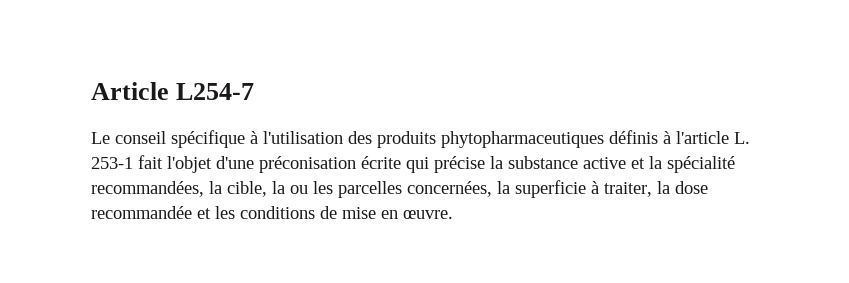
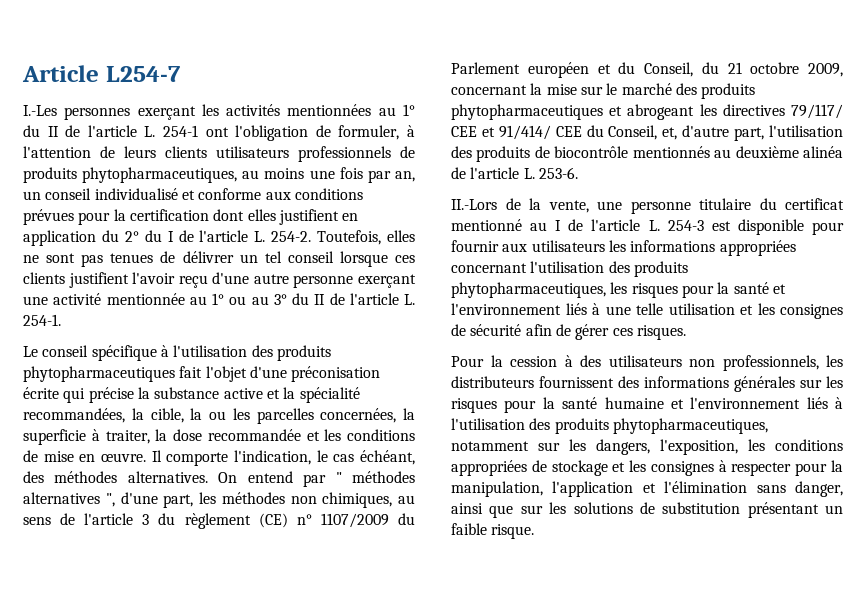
+ I.-Les personnes exerçant les activités mentionnées au 1° du II de l'article L. 254-1 ont l'obligation de formuler, à l'attention de leurs clients utilisateurs professionnels de produits phytopharmaceutiques, au moins une fois par an, un conseil individualisé et conforme aux conditions prévues pour la certification dont elles justifient en application du 2° du I de l'article L. 254-2. Toutefois, elles ne sont pas tenues de délivrer un tel conseil lorsque ces clients justifient l'avoir reçu d'une autre personne exerçant une activité mentionnée au 1° ou au 3° du II de l'article L. 254-1.
- Le conseil spécifique à l'utilisation des produits phytopharmaceutiques définis à l'article L. 253-1 fait l'objet d'une préconisation écrite qui précise la substance active et la spécialité recommandées, la cible, la ou les parcelles concernées, la superficie à traiter, la dose recommandée et les conditions de mise en œuvre.
+ Le conseil spécifique à l'utilisation des produits phytopharmaceutiques fait l'objet d'une préconisation écrite qui précise la substance active et la spécialité recommandées, la cible, la ou les parcelles concernées, la superficie à traiter, la dose recommandée et les conditions de mise en œuvre.
+ Il comporte l'indication, le cas échéant, des méthodes alternatives. On entend par " méthodes alternatives ", d'une part, les méthodes non chimiques, au sens de l'article 3 du règlement (CE) n° 1107/2009 du Parlement européen et du Conseil, du 21 octobre 2009, concernant la mise sur le marché des produits phytopharmaceutiques et abrogeant les directives 79/117/ CEE et 91/414/ CEE du Conseil, et, d'autre part, l'utilisation des produits de biocontrôle mentionnés au deuxième alinéa de l'article L. 253-6.
+ II.-Lors de la vente, une personne titulaire du certificat mentionné au I de l'article L. 254-3 est disponible pour fournir aux utilisateurs les informations appropriées concernant l'utilisation des produits phytopharmaceutiques, les risques pour la santé et l'environnement liés à une telle utilisation et les consignes de sécurité afin de gérer ces risques.
+ Pour la cession à des utilisateurs non professionnels, les distributeurs fournissent des informations générales sur les risques pour la santé humaine et l'environnement liés à l'utilisation des produits phytopharmaceutiques, notamment sur les dangers, l'exposition, les conditions appropriées de stockage et les consignes à respecter pour la manipulation, l'application et l'élimination sans danger, ainsi que sur les solutions de substitution présentant un faible risque.

